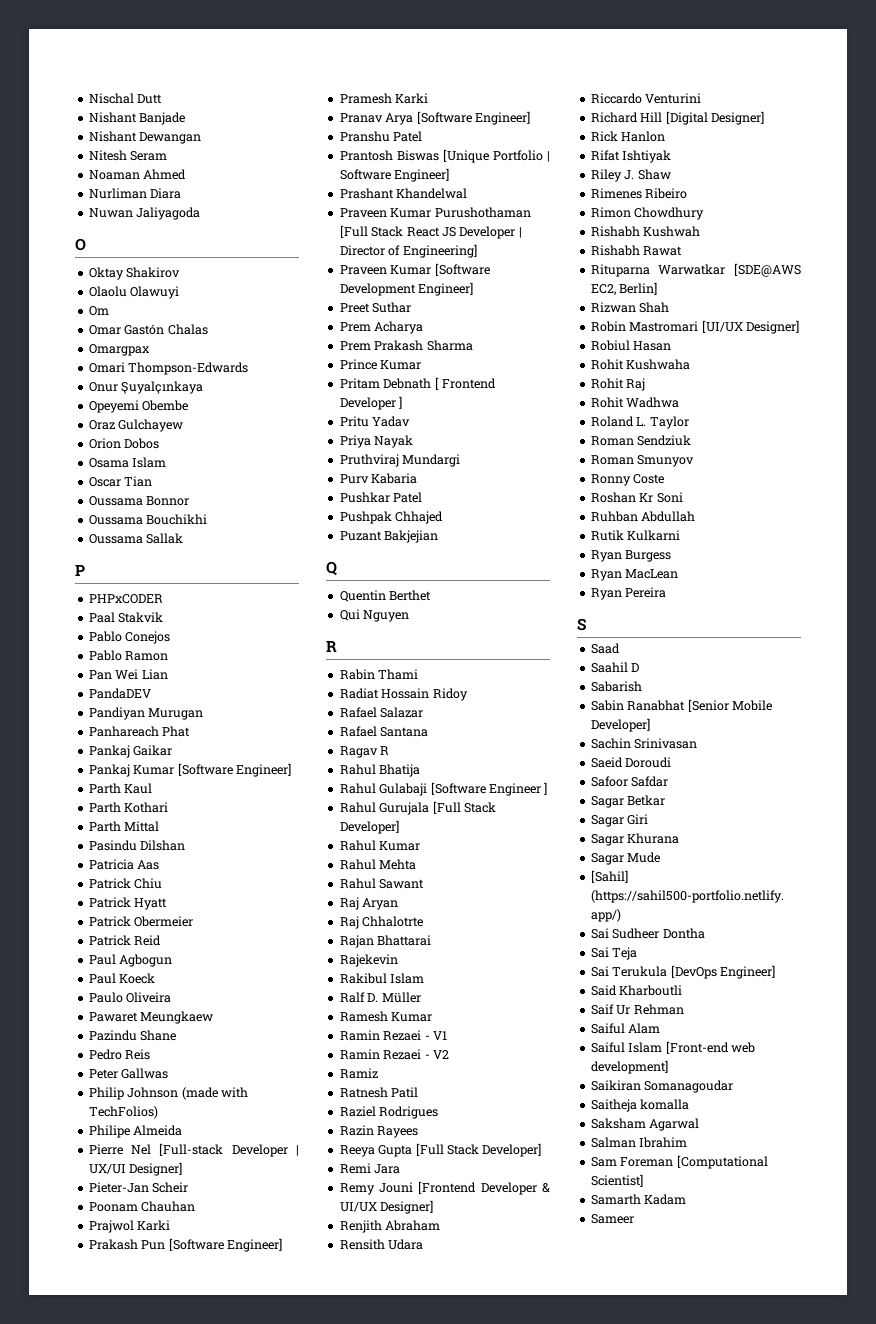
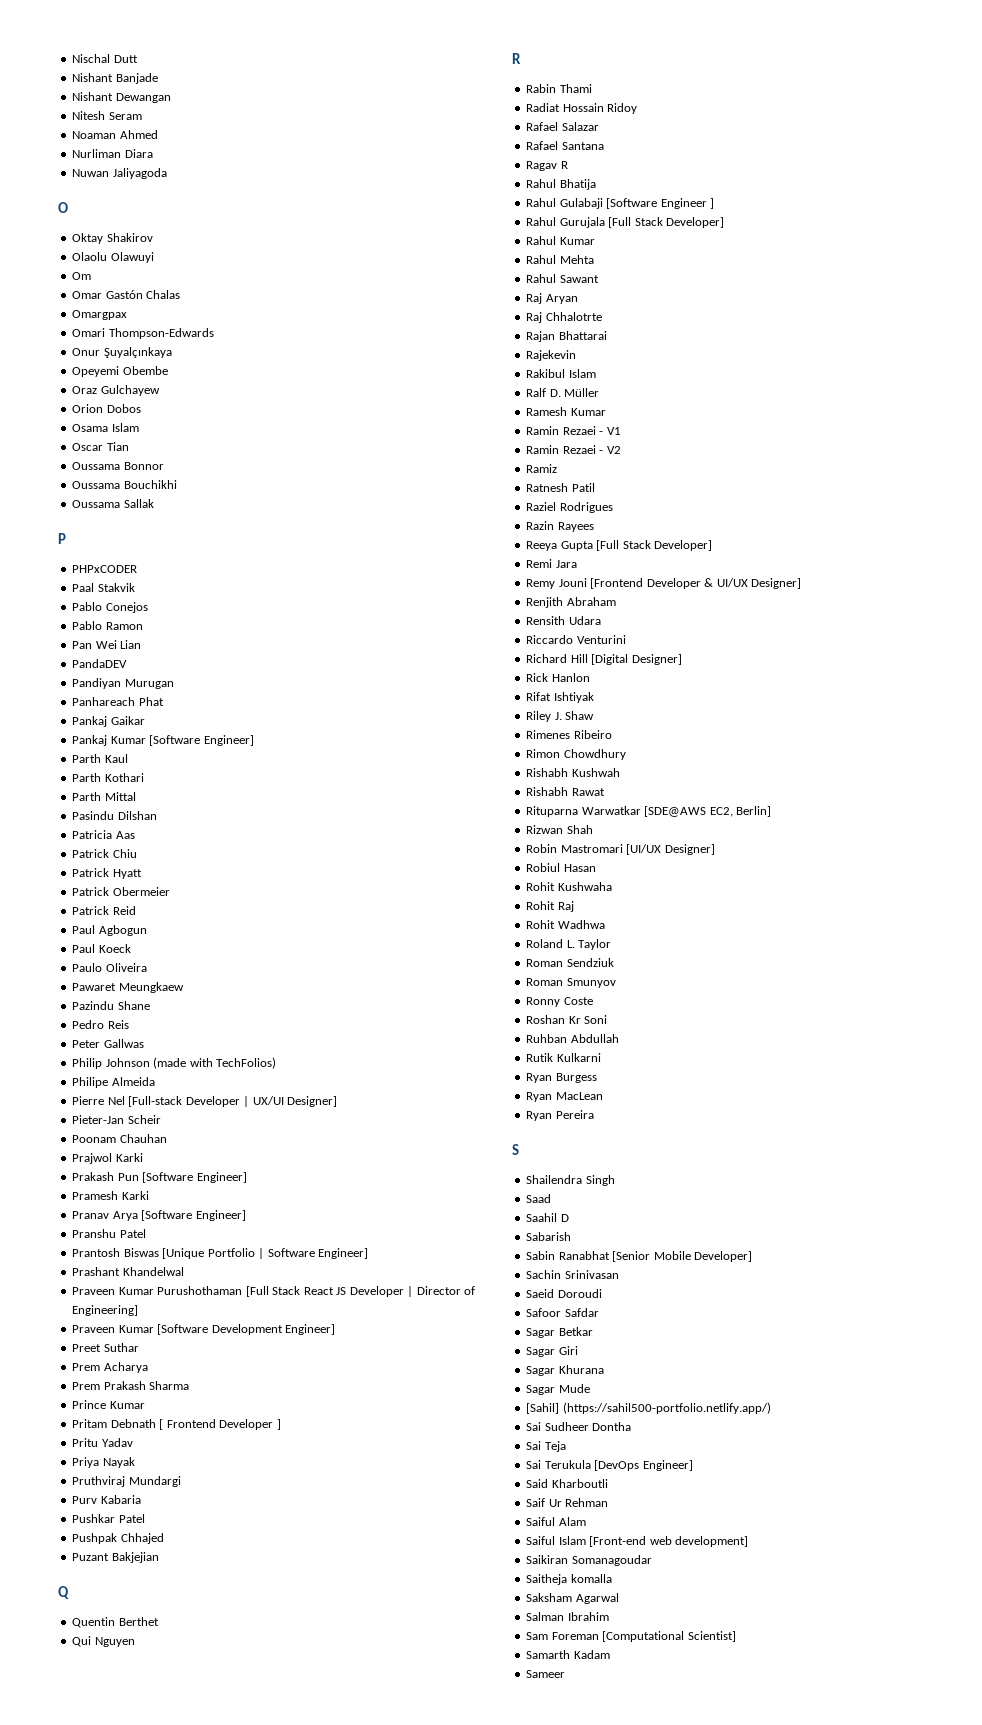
+ Shailendra Singh

